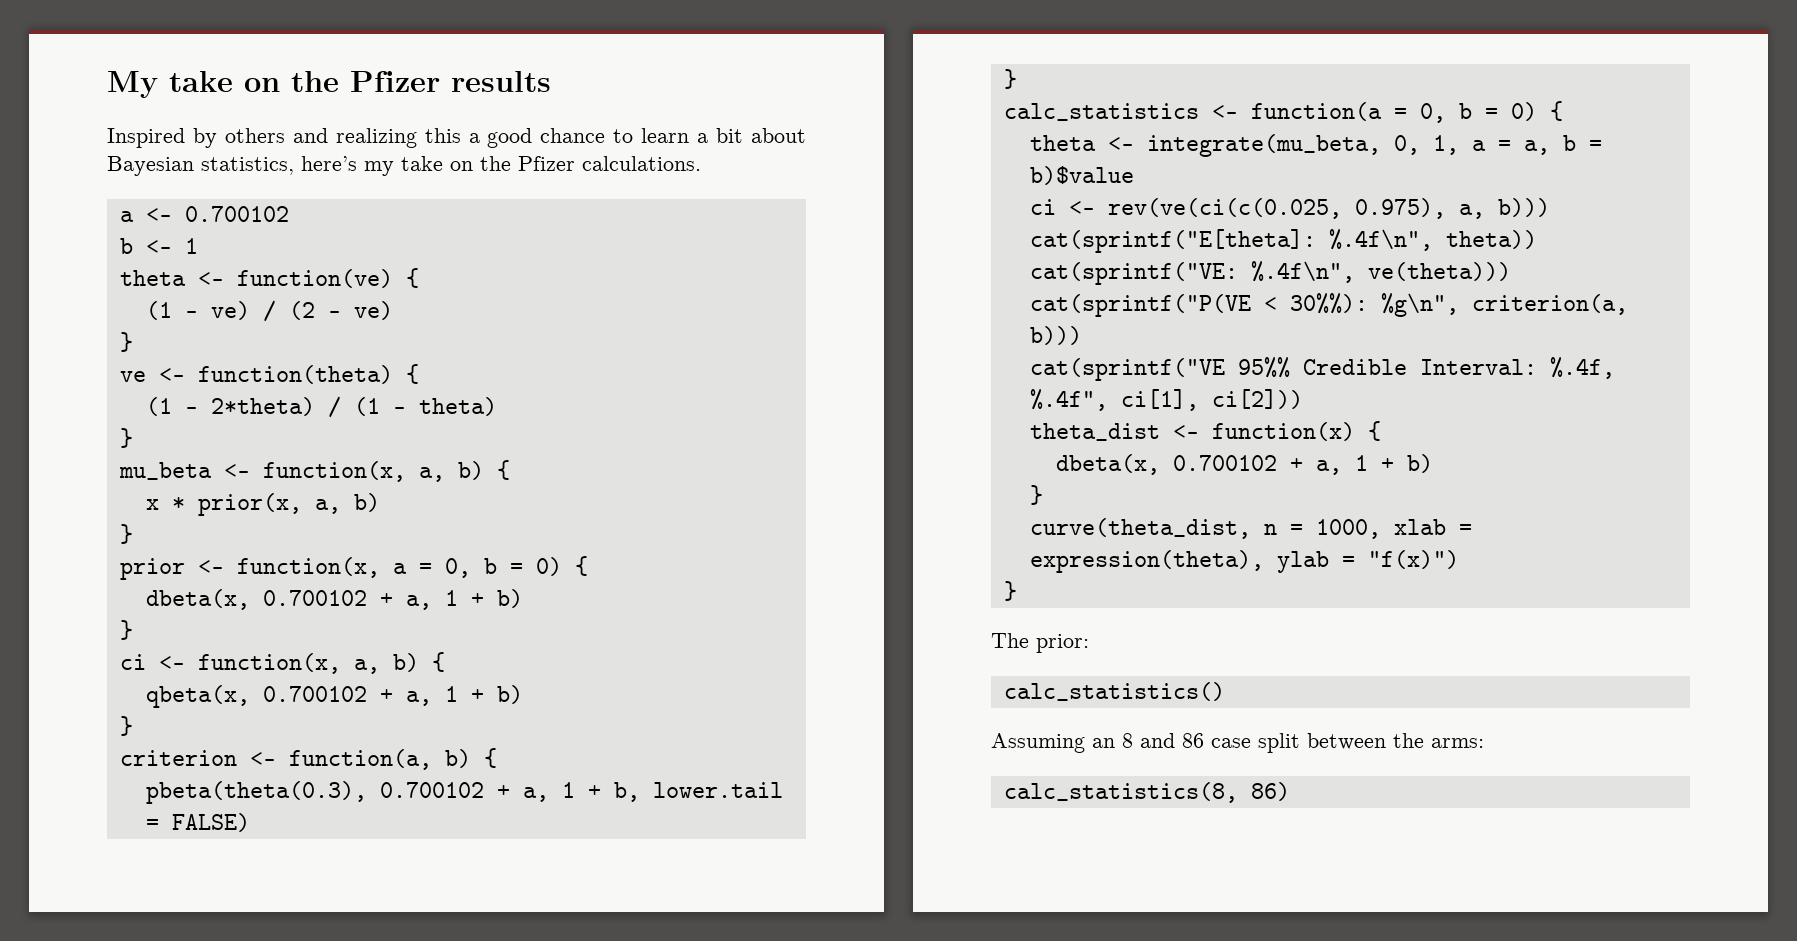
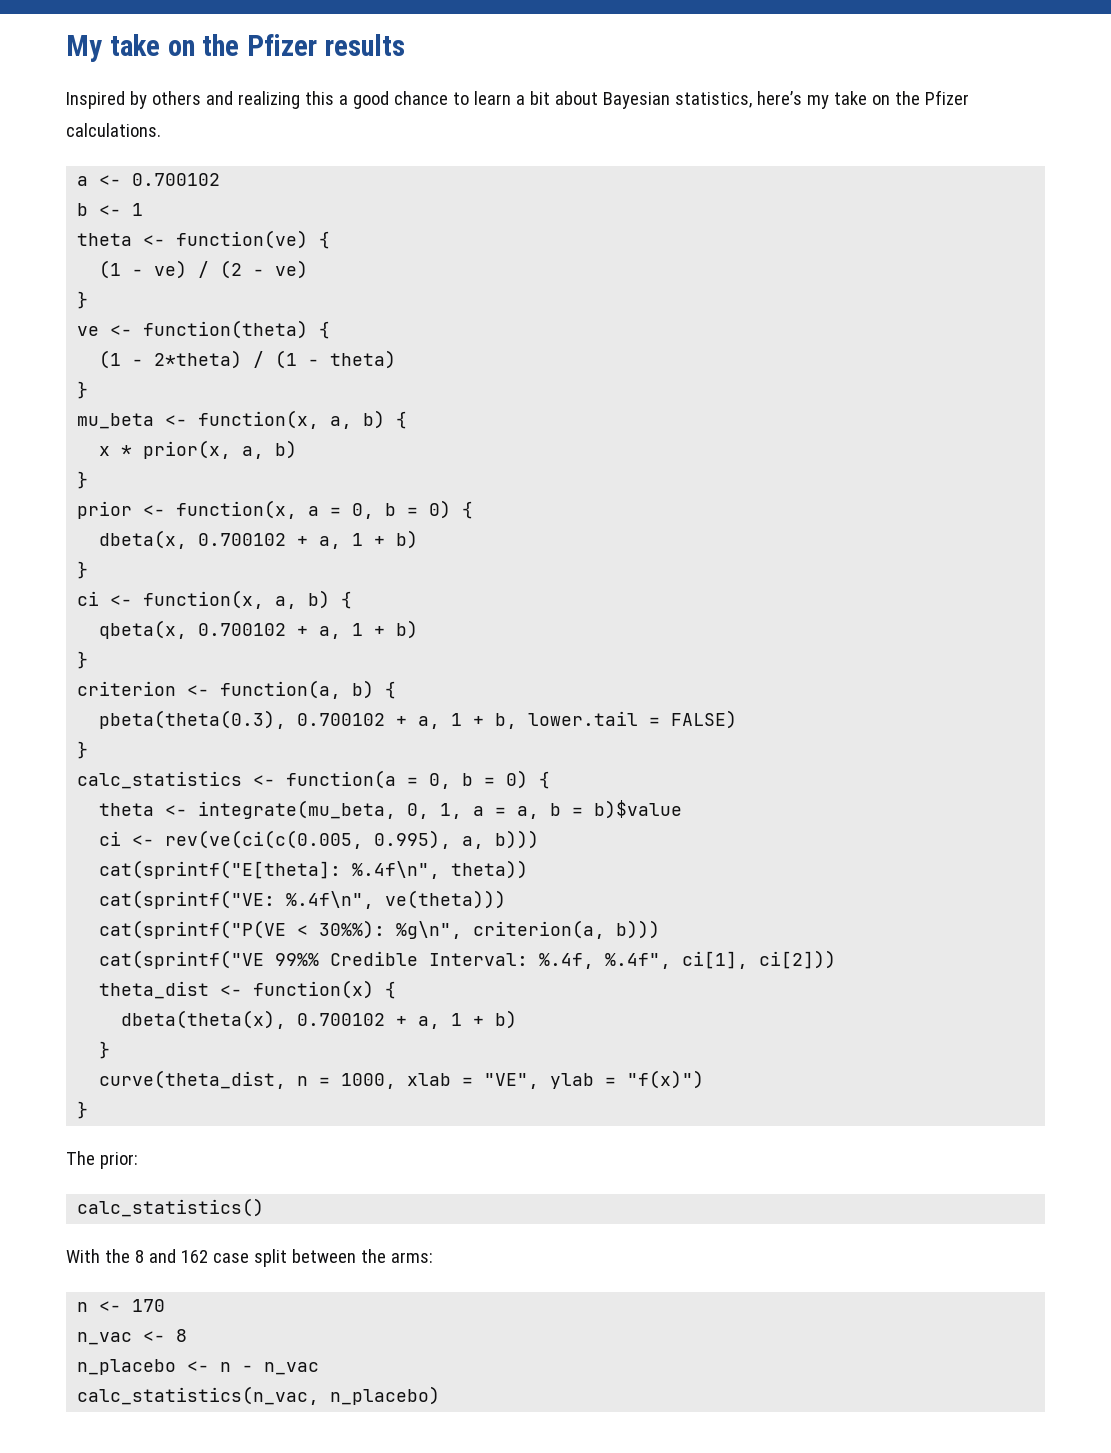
- ci <- rev(ve(ci(c(0.025, 0.975), a, b)))
+ ci <- rev(ve(ci(c(0.005, 0.995), a, b)))
- cat(sprintf("VE 95%% Credible Interval: %.4f, %.4f", ci[1], ci[2]))
+ cat(sprintf("VE 99%% Credible Interval: %.4f, %.4f", ci[1], ci[2]))
  theta_dist <- function(x) {
- dbeta(x, 0.700102 + a, 1 + b)
+ dbeta(theta(x), 0.700102 + a, 1 + b)
- curve(theta_dist, n = 1000, xlab = expression(theta), ylab = "f(x)")
+ curve(theta_dist, n = 1000, xlab = "VE", ylab = "f(x)")
- Assuming an 8 and 86 case split between the arms:
+ With the 8 and 162 case split between the arms:
- calc_statistics(8, 86)
+ n <- 170
+ n_vac <- 8
+ n_placebo <- n - n_vac
+ calc_statistics(n_vac, n_placebo)

